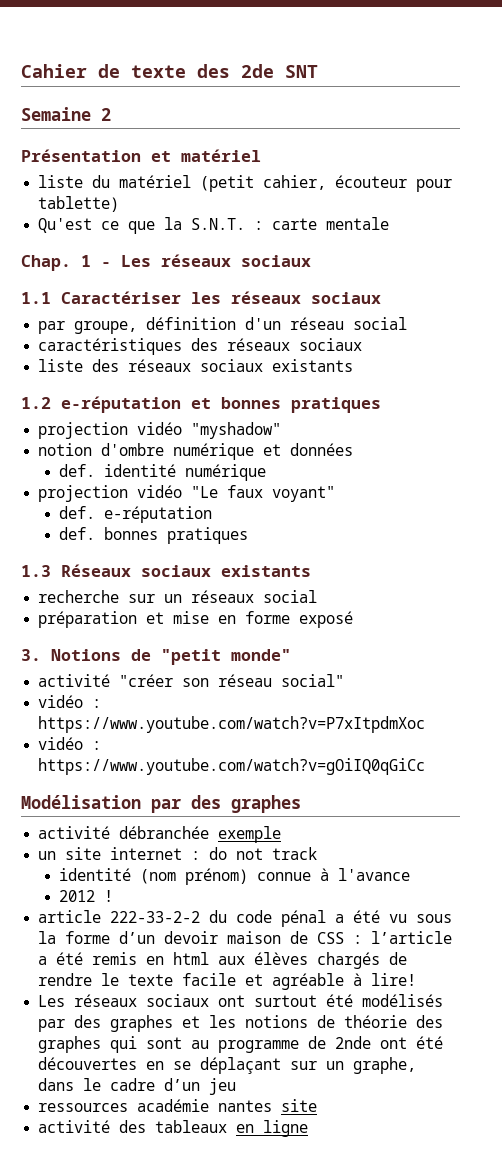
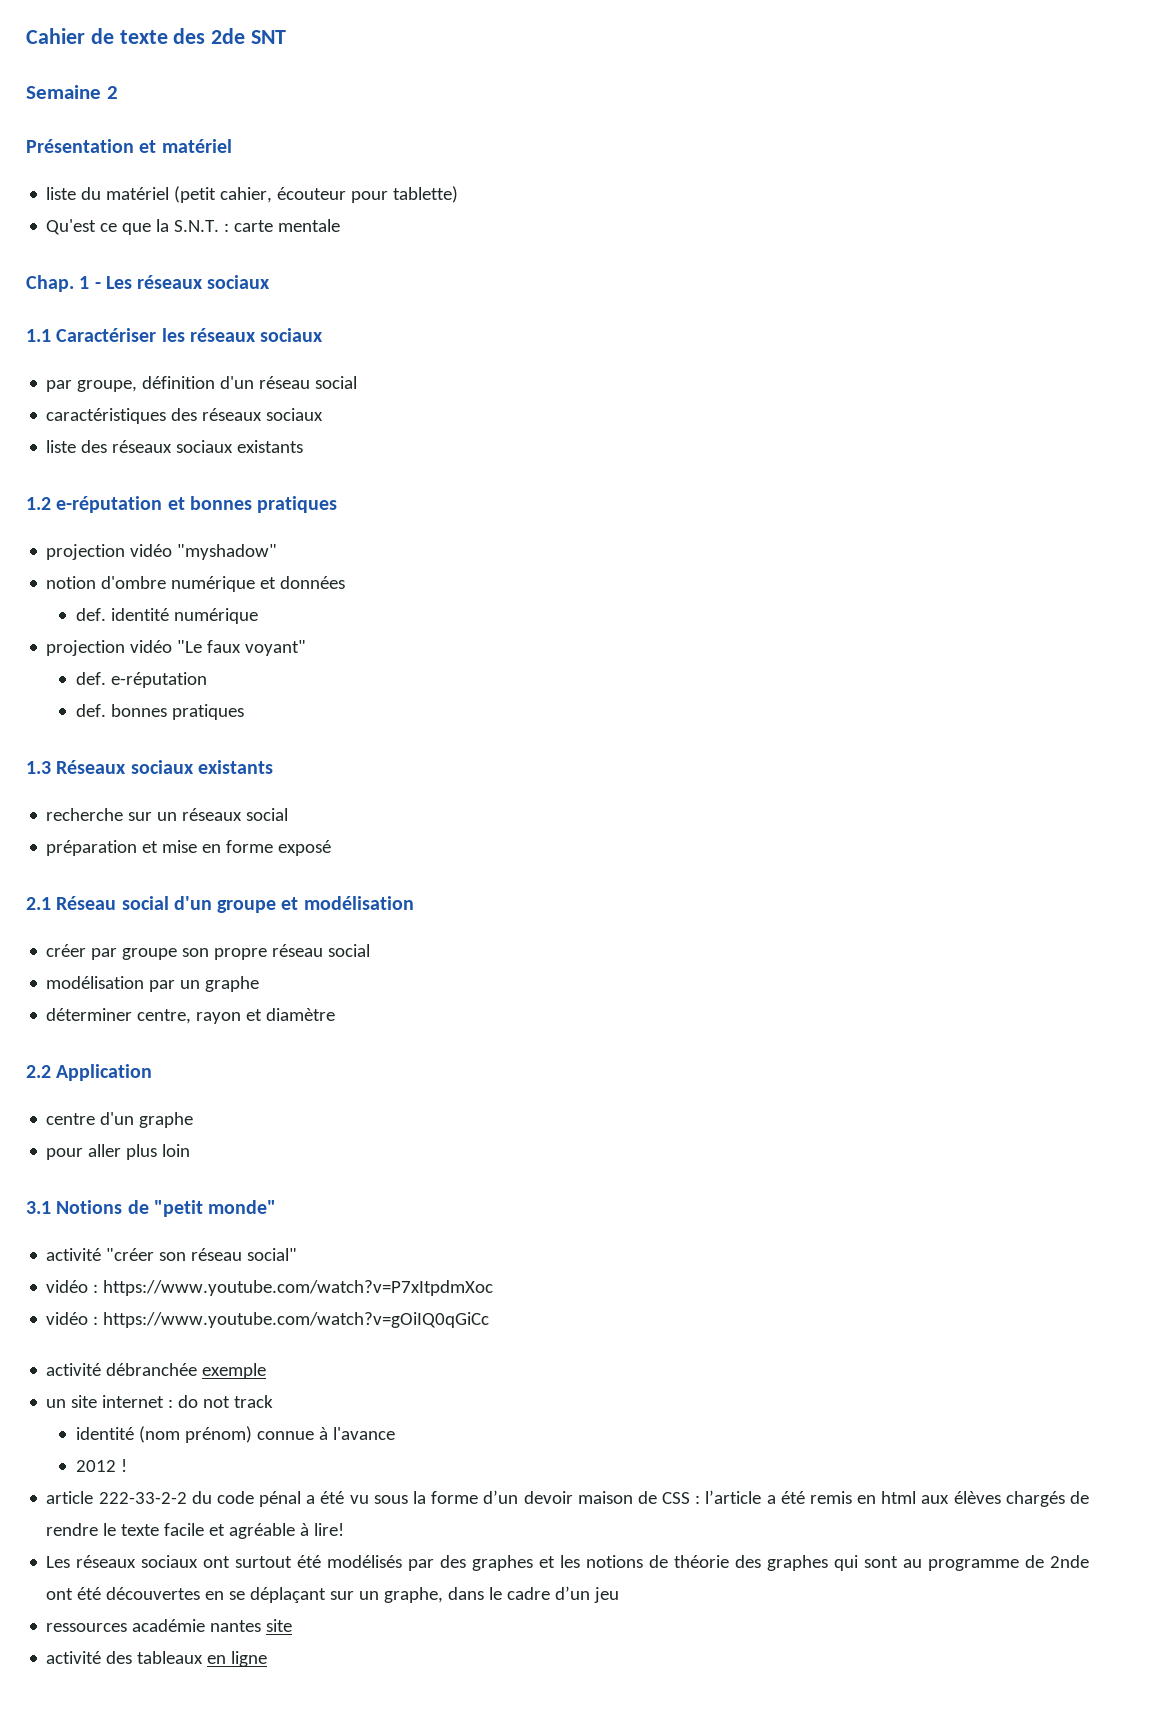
- 3. Notions de "petit monde"
+ 2.1 Réseau social d'un groupe et modélisation
+ créer par groupe son propre réseau social
+ modélisation par un graphe
+ déterminer centre, rayon et diamètre
+ 2.2 Application
+ centre d'un graphe
+ pour aller plus loin
+ 3.1 Notions de "petit monde"
- Modélisation par des graphes

